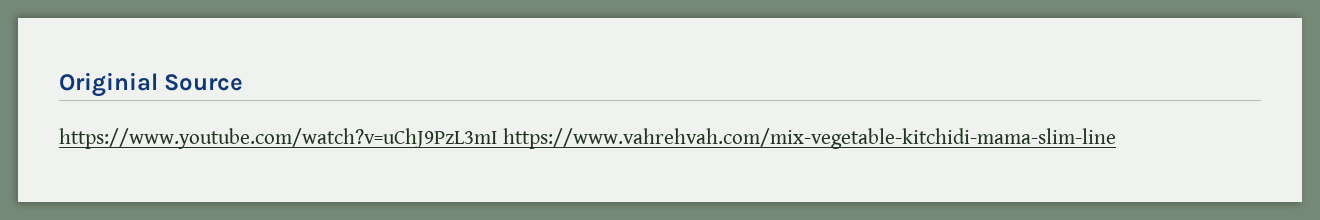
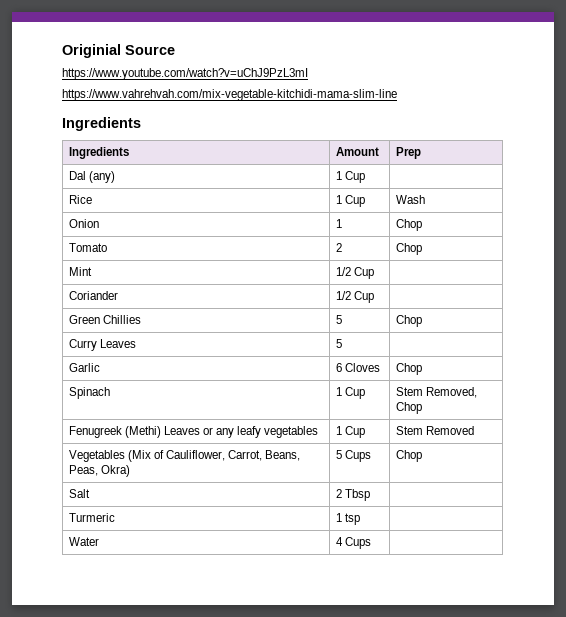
- https://www.youtube.com/watch?v=uChJ9PzL3mI https://www.vahrehvah.com/mix-vegetable-kitchidi-mama-slim-line
+ https://www.youtube.com/watch?v=uChJ9PzL3mI
+ https://www.vahrehvah.com/mix-vegetable-kitchidi-mama-slim-line
+ Ingredients
+ Ingredients | Amount | Prep
+ Dal (any) | 1 Cup |
+ Rice | 1 Cup | Wash
+ Onion | 1 | Chop
+ Tomato | 2 | Chop
+ Mint | 1/2 Cup |
+ Coriander | 1/2 Cup |
+ Green Chillies | 5 | Chop
+ Curry Leaves | 5 |
+ Garlic | 6 Cloves | Chop
+ Spinach | 1 Cup | Stem Removed, Chop
+ Fenugreek (Methi) Leaves or any leafy vegetables | 1 Cup | Stem Removed
+ Vegetables (Mix of Cauliflower, Carrot, Beans, Peas, Okra) | 5 Cups | Chop
+ Salt | 2 Tbsp |
+ Turmeric | 1 tsp |
+ Water | 4 Cups |

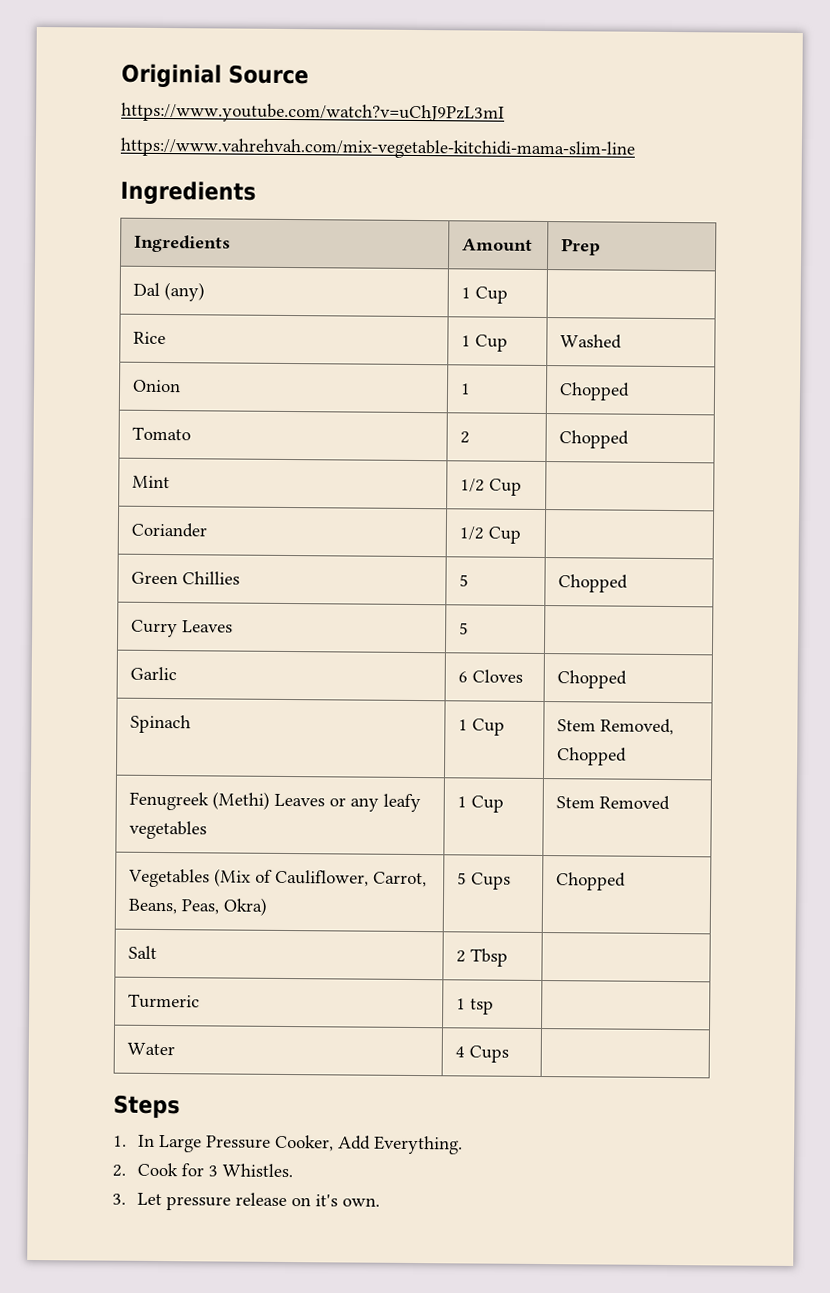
- Rice | 1 Cup | Wash
+ Rice | 1 Cup | Washed
- Onion | 1 | Chop
+ Onion | 1 | Chopped
- Tomato | 2 | Chop
+ Tomato | 2 | Chopped
- Green Chillies | 5 | Chop
+ Green Chillies | 5 | Chopped
- Garlic | 6 Cloves | Chop
+ Garlic | 6 Cloves | Chopped
- Spinach | 1 Cup | Stem Removed, Chop
+ Spinach | 1 Cup | Stem Removed, Chopped
- Vegetables (Mix of Cauliflower, Carrot, Beans, Peas, Okra) | 5 Cups | Chop
+ Vegetables (Mix of Cauliflower, Carrot, Beans, Peas, Okra) | 5 Cups | Chopped
+ Steps
+ 1. In Large Pressure Cooker, Add Everything.
+ 2. Cook for 3 Whistles.
+ 3. Let pressure release on it's own.

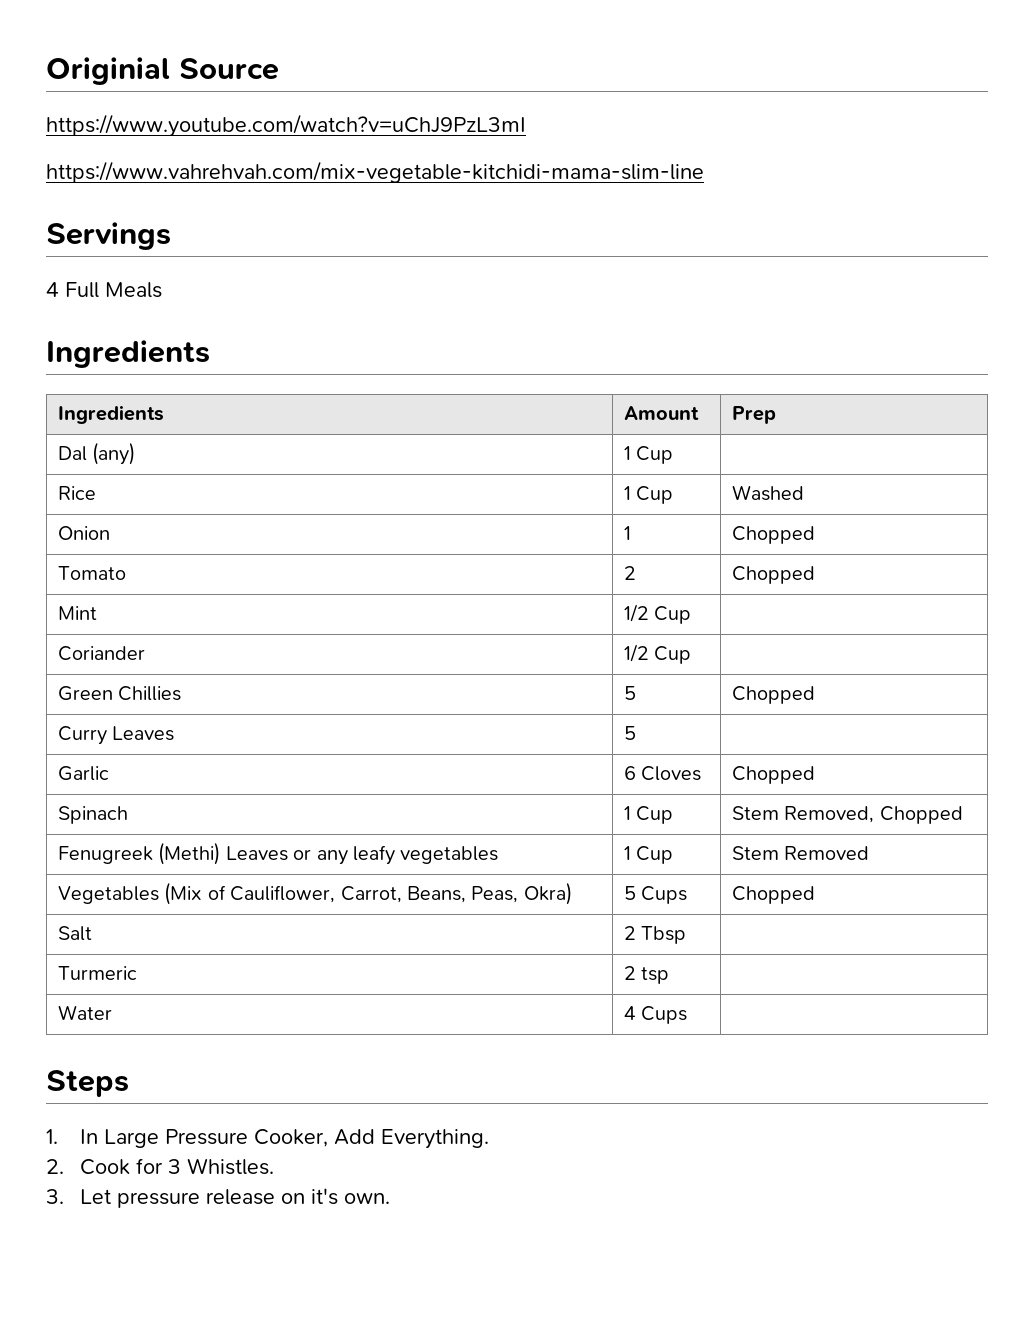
+ Servings
+ 4 Full Meals
- Turmeric | 1 tsp |
+ Turmeric | 2 tsp |

